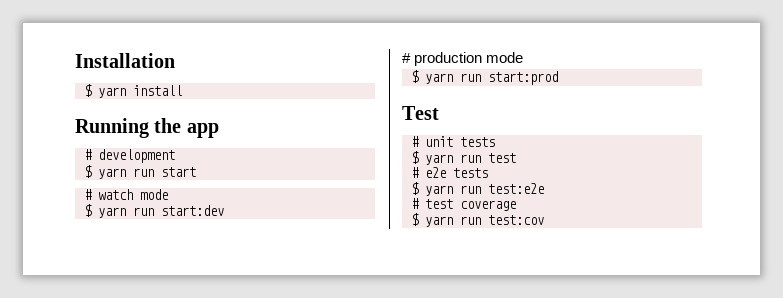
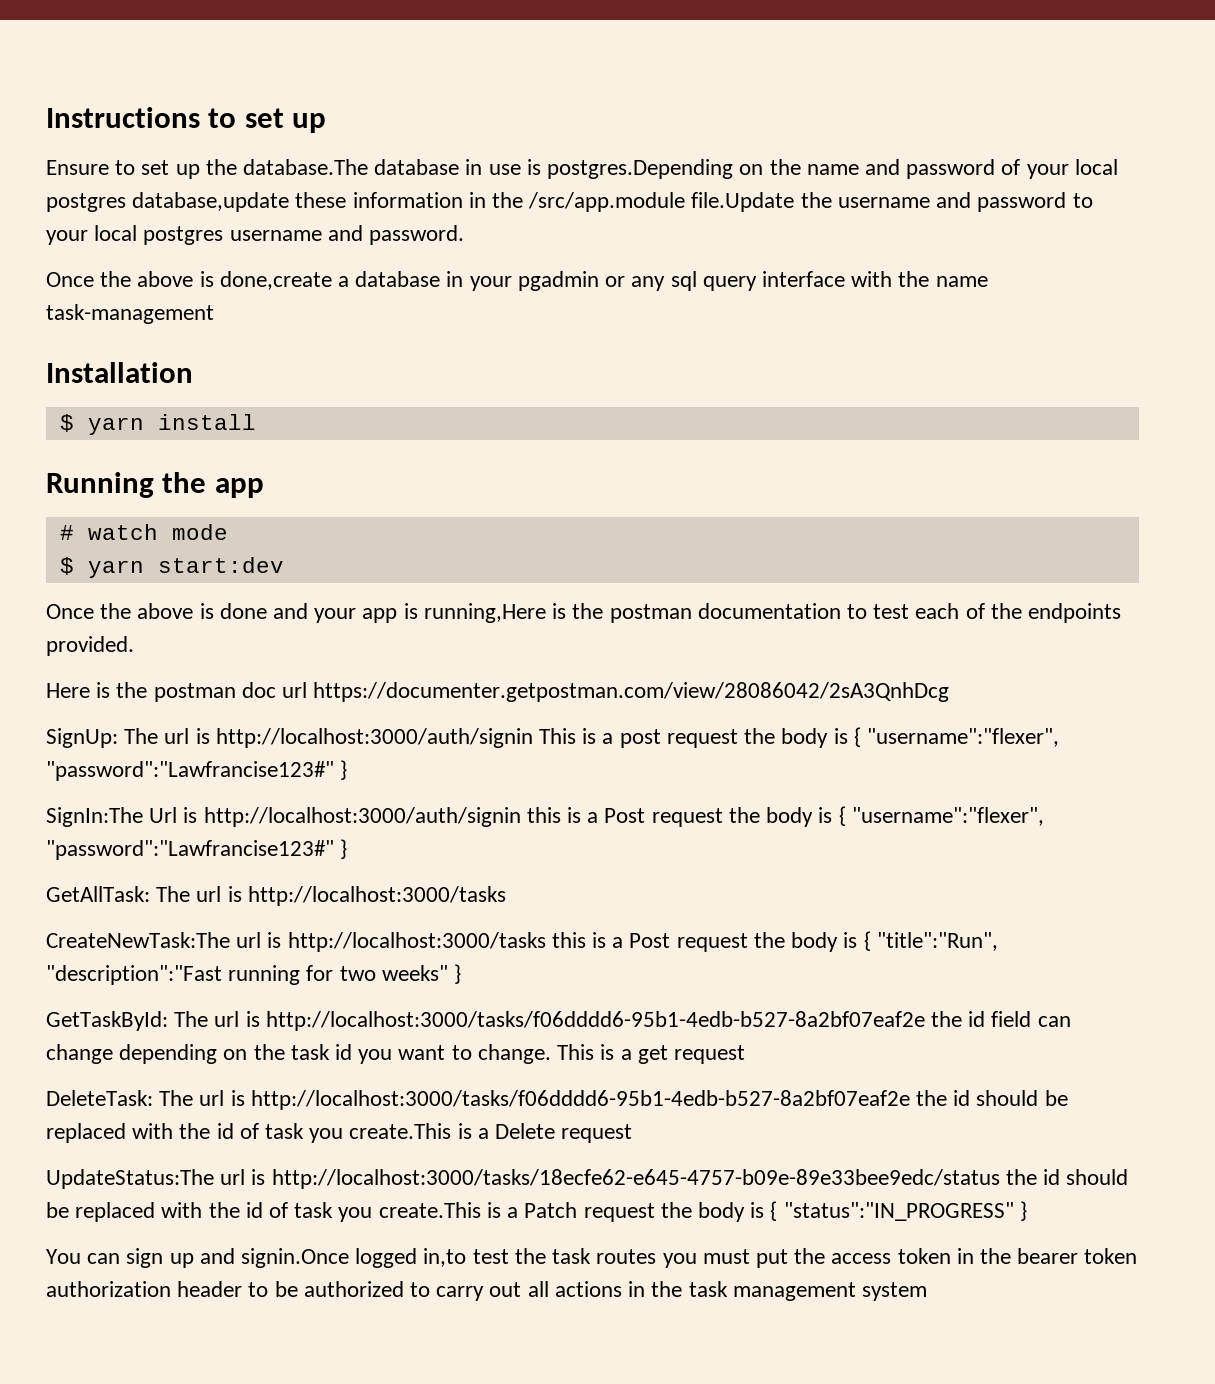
+ Instructions to set up
+ Ensure to set up the database.The database in use is postgres.Depending on the name and password of your local postgres database,update these information in the /src/app.module file.Update the username and password to your local postgres username and password.
+ Once the above is done,create a database in your pgadmin or any sql query interface with the name task-management
- # development
- $ yarn run start
- $ yarn run start:dev
+ $ yarn start:dev
- # production mode
- $ yarn run start:prod
- Test
- # unit tests
- $ yarn run test
- # e2e tests
- $ yarn run test:e2e
- # test coverage
- $ yarn run test:cov
+ Once the above is done and your app is running,Here is the postman documentation to test each of the endpoints provided.
+ Here is the postman doc url https://documenter.getpostman.com/view/28086042/2sA3QnhDcg
+ SignUp: The url is http://localhost:3000/auth/signin This is a post request the body is { "username":"flexer", "password":"Lawfrancise123#" }
+ SignIn:The Url is http://localhost:3000/auth/signin this is a Post request the body is { "username":"flexer", "password":"Lawfrancise123#" }
+ GetAllTask: The url is http://localhost:3000/tasks
+ CreateNewTask:The url is http://localhost:3000/tasks this is a Post request the body is { "title":"Run", "description":"Fast running for two weeks" }
+ GetTaskById: The url is http://localhost:3000/tasks/f06dddd6-95b1-4edb-b527-8a2bf07eaf2e the id field can change depending on the task id you want to change. This is a get request
+ DeleteTask: The url is http://localhost:3000/tasks/f06dddd6-95b1-4edb-b527-8a2bf07eaf2e the id should be replaced with the id of task you create.This is a Delete request
+ UpdateStatus:The url is http://localhost:3000/tasks/18ecfe62-e645-4757-b09e-89e33bee9edc/status the id should be replaced with the id of task you create.This is a Patch request the body is { "status":"IN_PROGRESS" }
+ You can sign up and signin.Once logged in,to test the task routes you must put the access token in the bearer token authorization header to be authorized to carry out all actions in the task management system

